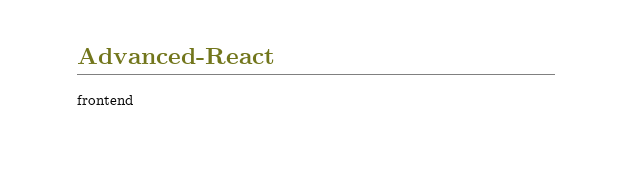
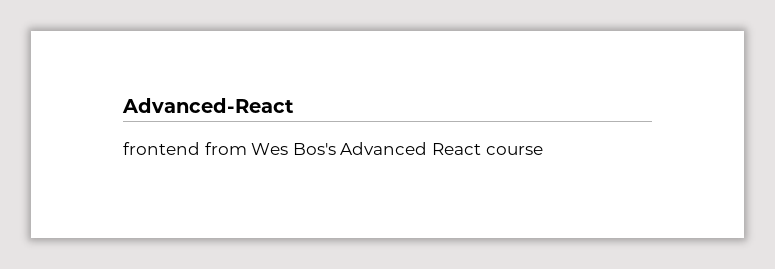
- frontend
+ frontend from Wes Bos's Advanced React course

